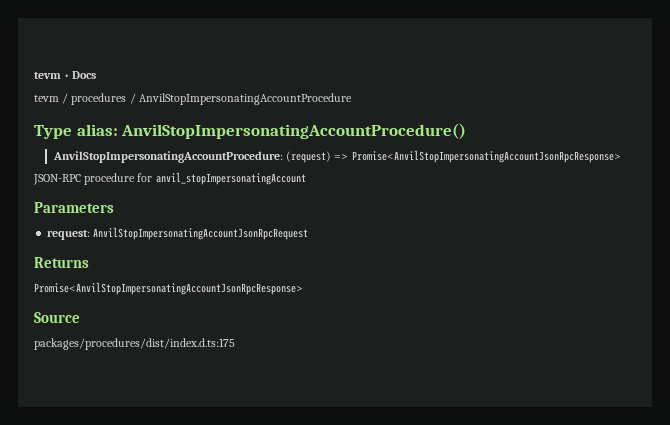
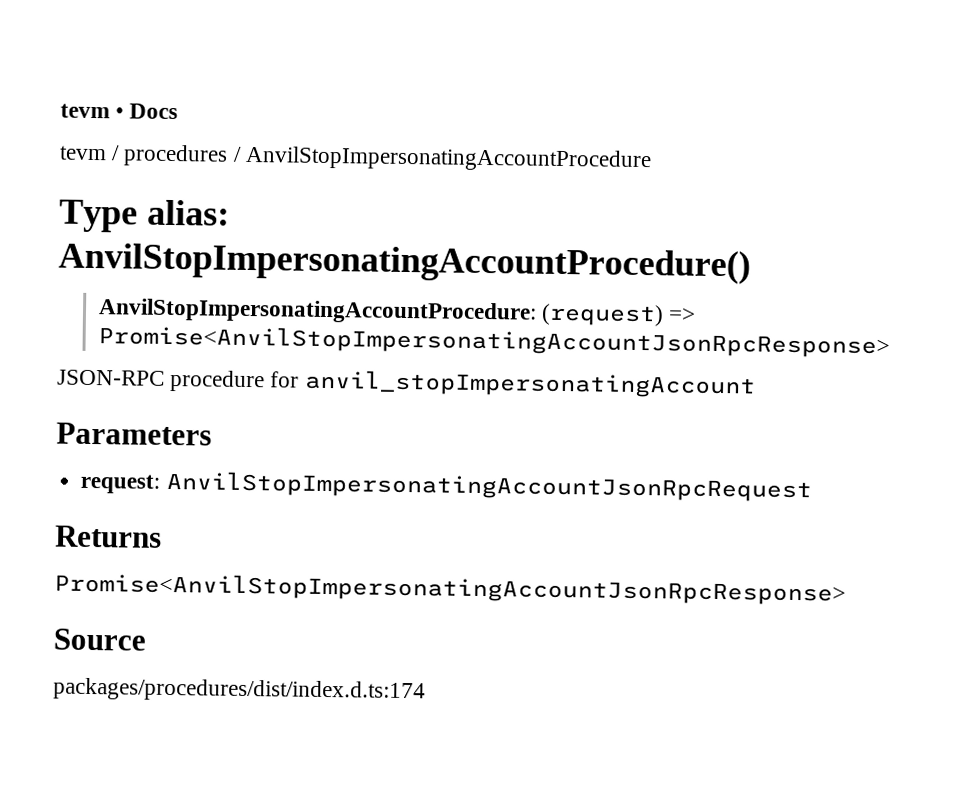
- packages/procedures/dist/index.d.ts:175
+ packages/procedures/dist/index.d.ts:174

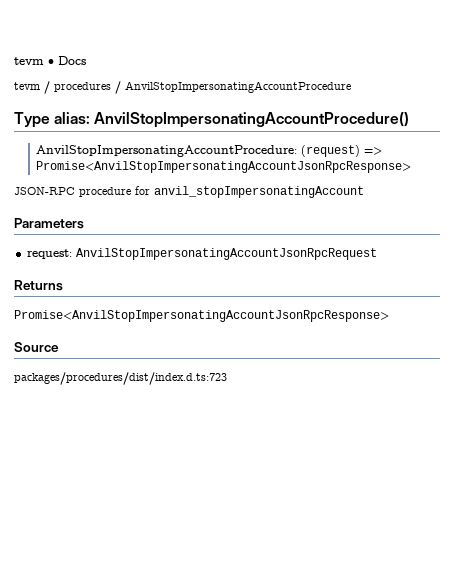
- packages/procedures/dist/index.d.ts:174
+ packages/procedures/dist/index.d.ts:723

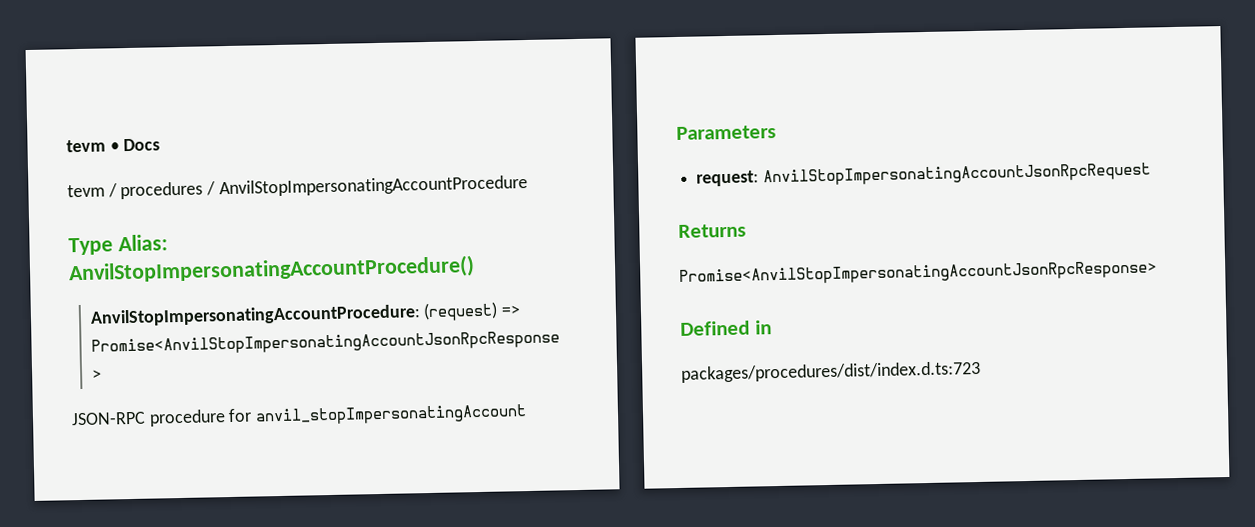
- Type alias: AnvilStopImpersonatingAccountProcedure()
+ Type Alias: AnvilStopImpersonatingAccountProcedure()
- Source
+ Defined in

